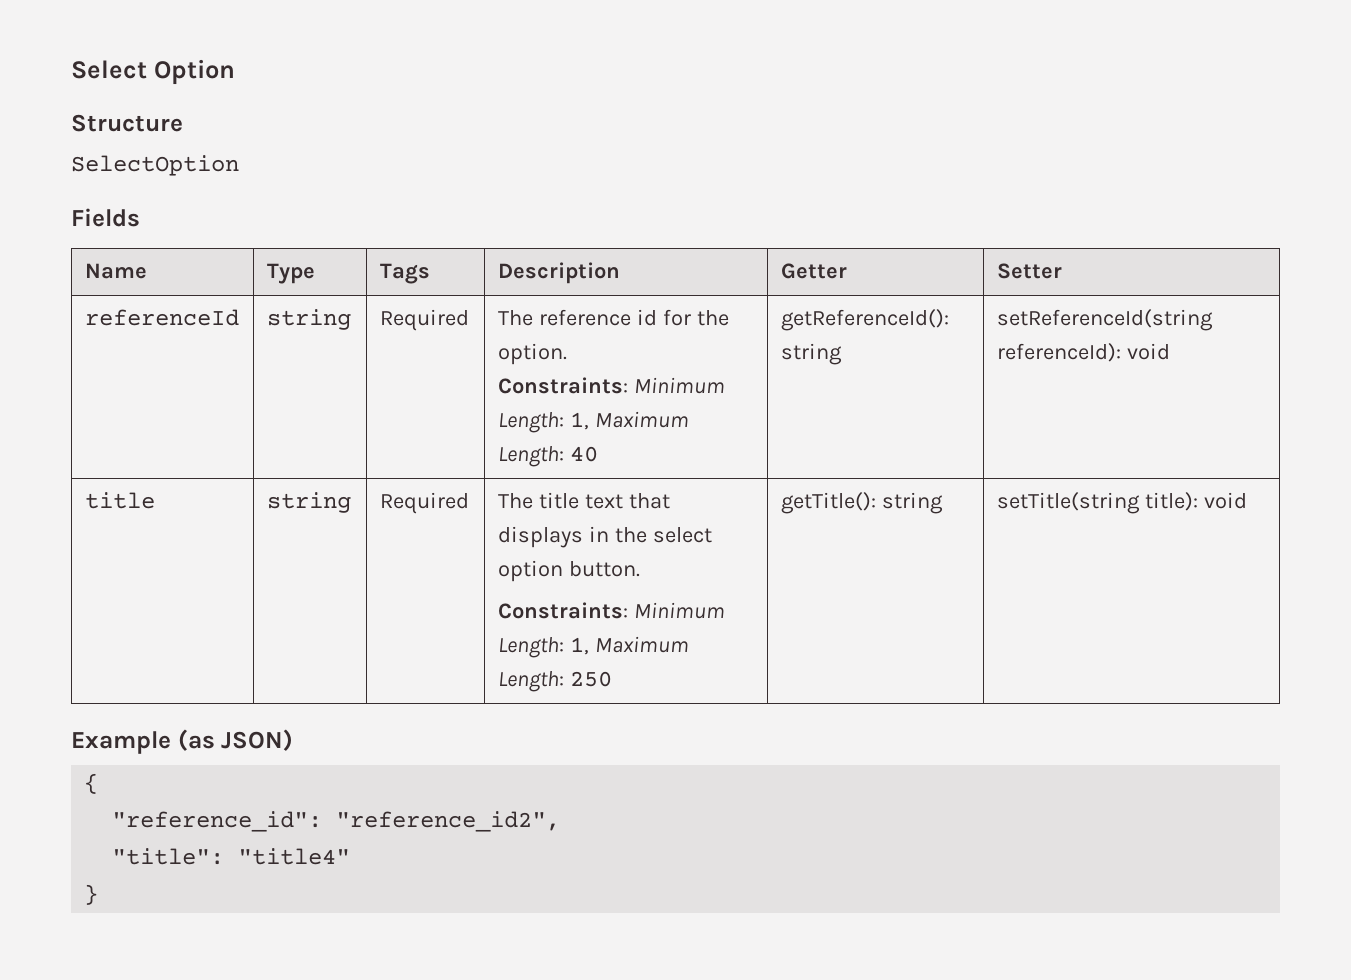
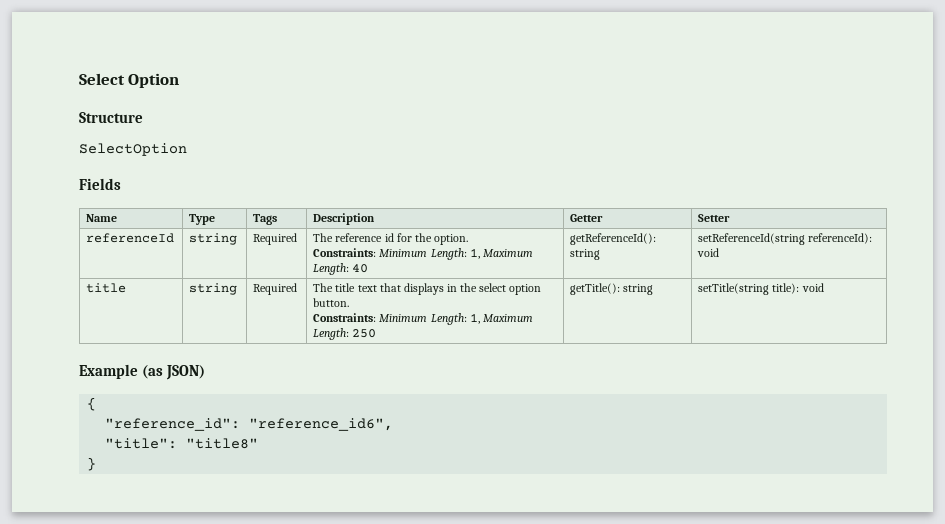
- "reference_id": "reference_id2",
+ "reference_id": "reference_id6",
- "title": "title4"
+ "title": "title8"

